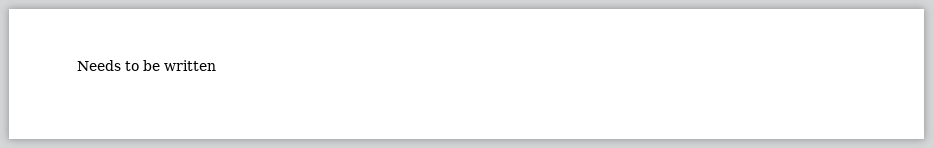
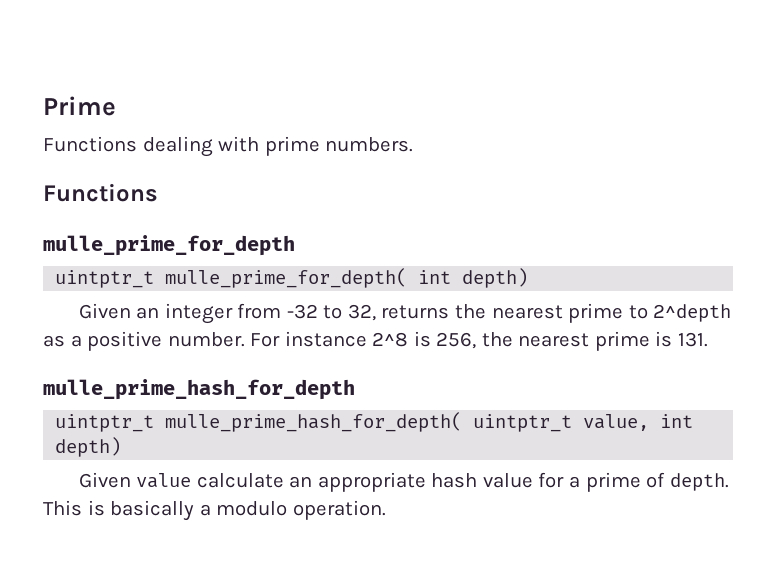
- Needs to be written
+ Prime
+ Functions dealing with prime numbers.
+ Functions
+ mulle_prime_for_depth
+ uintptr_t mulle_prime_for_depth( int depth)
+ Given an integer from -32 to 32, returns the nearest prime to 2^depth as a positive number. For instance 2^8 is 256, the nearest prime is 131.
+ mulle_prime_hash_for_depth
+ uintptr_t mulle_prime_hash_for_depth( uintptr_t value, int depth)
+ Given value calculate an appropriate hash value for a prime of depth. This is basically a modulo operation.

